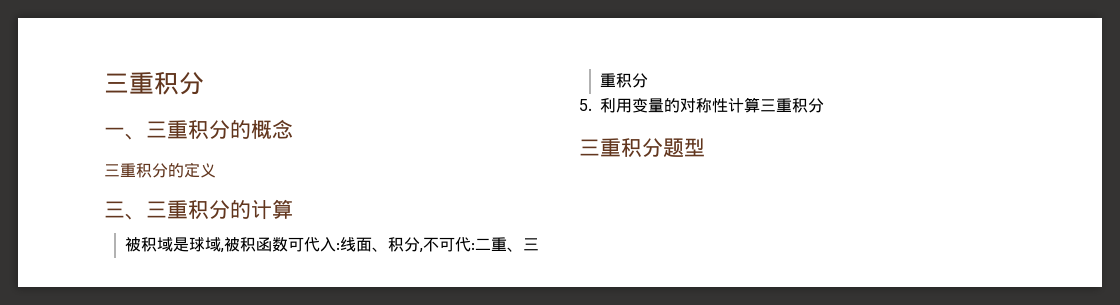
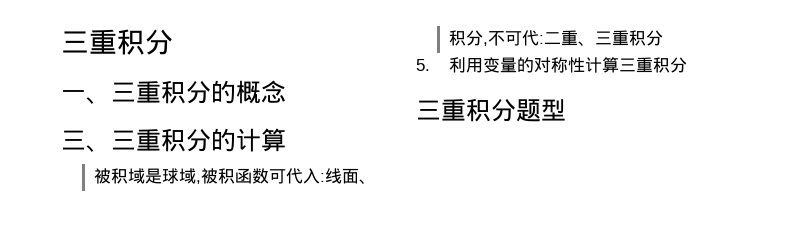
- 三重积分的定义

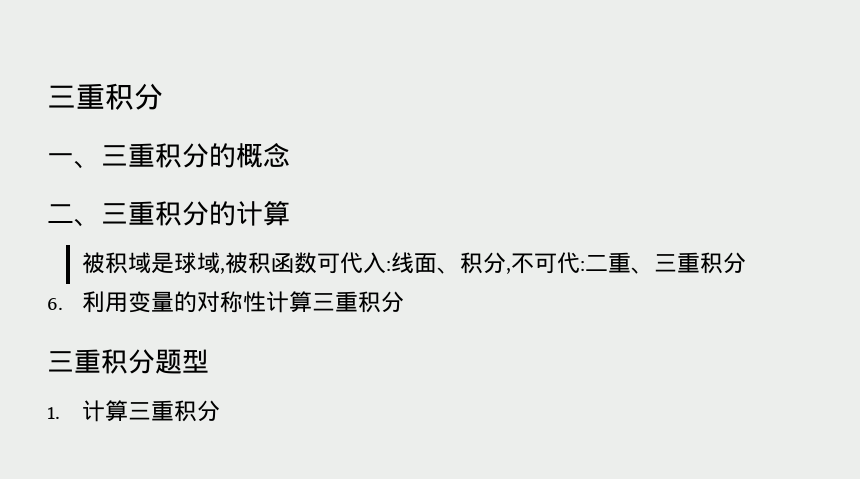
- 三、三重积分的计算
+ 二、三重积分的计算
- 5.利用变量的对称性计算三重积分
+ 6.利用变量的对称性计算三重积分
+ 1.计算三重积分

